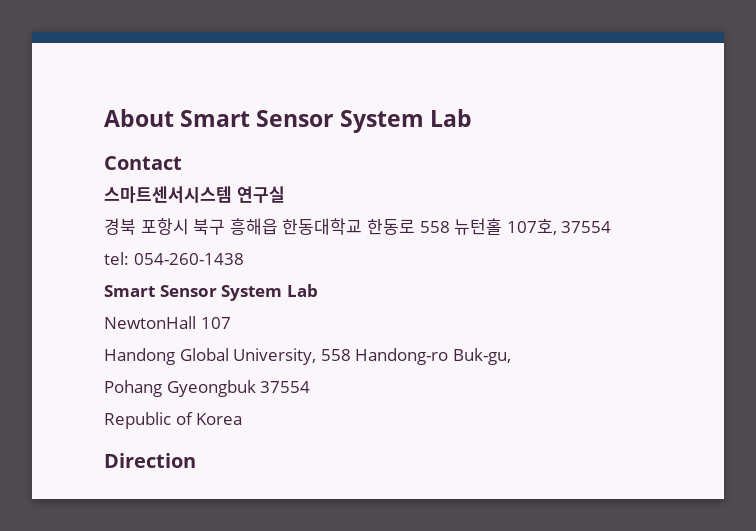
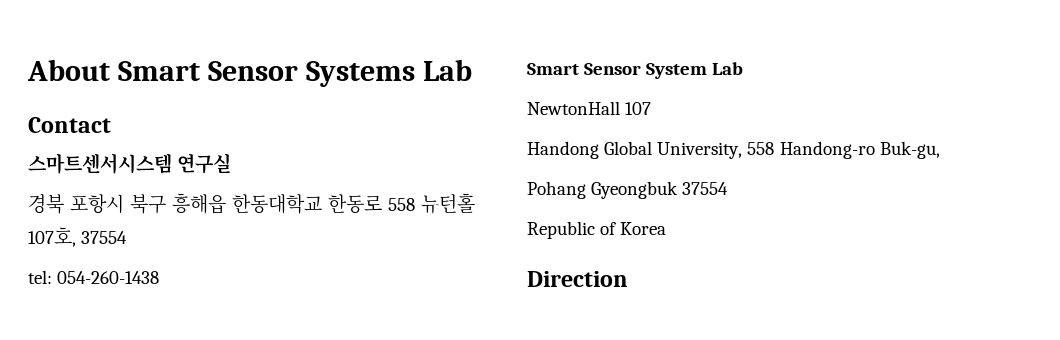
- About Smart Sensor System Lab
+ About Smart Sensor Systems Lab

